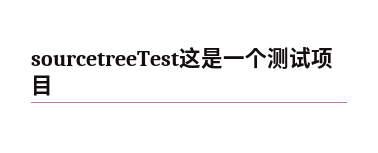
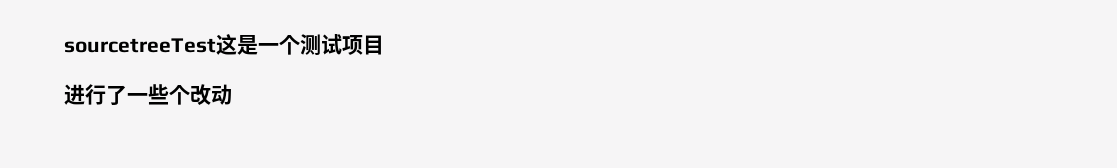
+ 进行了一些个改动

